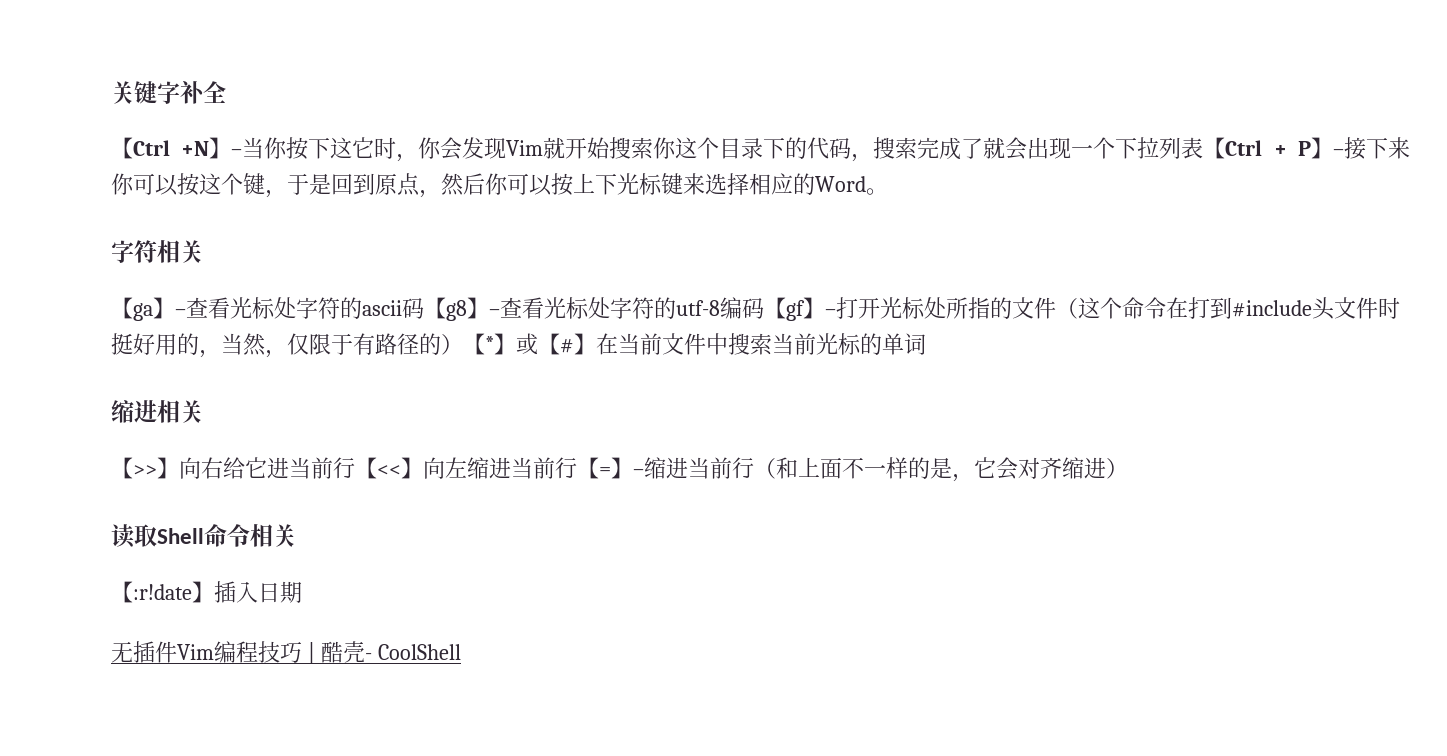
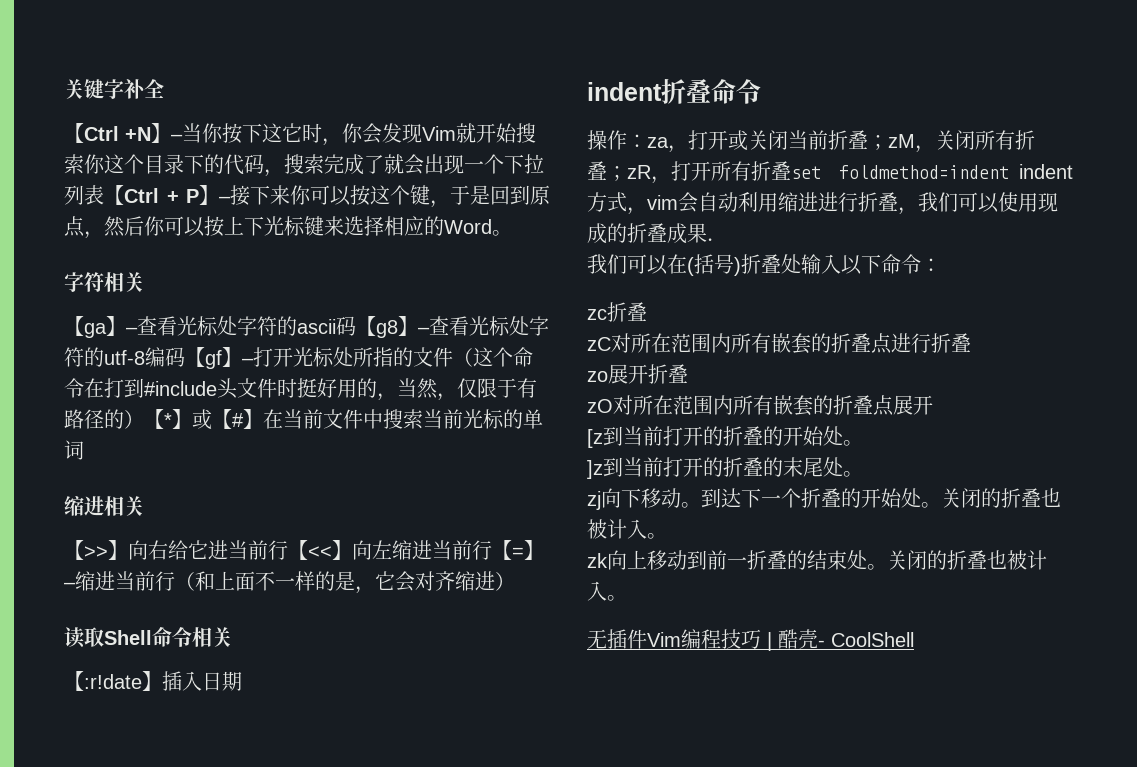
+ indent折叠命令
+ 操作：za，打开或关闭当前折叠；zM，关闭所有折叠；zR，打开所有折叠set foldmethod=indent indent方式，vim会自动利用缩进进行折叠，我们可以使用现成的折叠成果．
+ 我们可以在(括号)折叠处输入以下命令：
+ zc折叠
+ zC对所在范围内所有嵌套的折叠点进行折叠
+ zo展开折叠
+ zO对所在范围内所有嵌套的折叠点展开
+ [z到当前打开的折叠的开始处。
+ ]z到当前打开的折叠的末尾处。
+ zj向下移动。到达下一个折叠的开始处。关闭的折叠也被计入。
+ zk向上移动到前一折叠的结束处。关闭的折叠也被计入。

